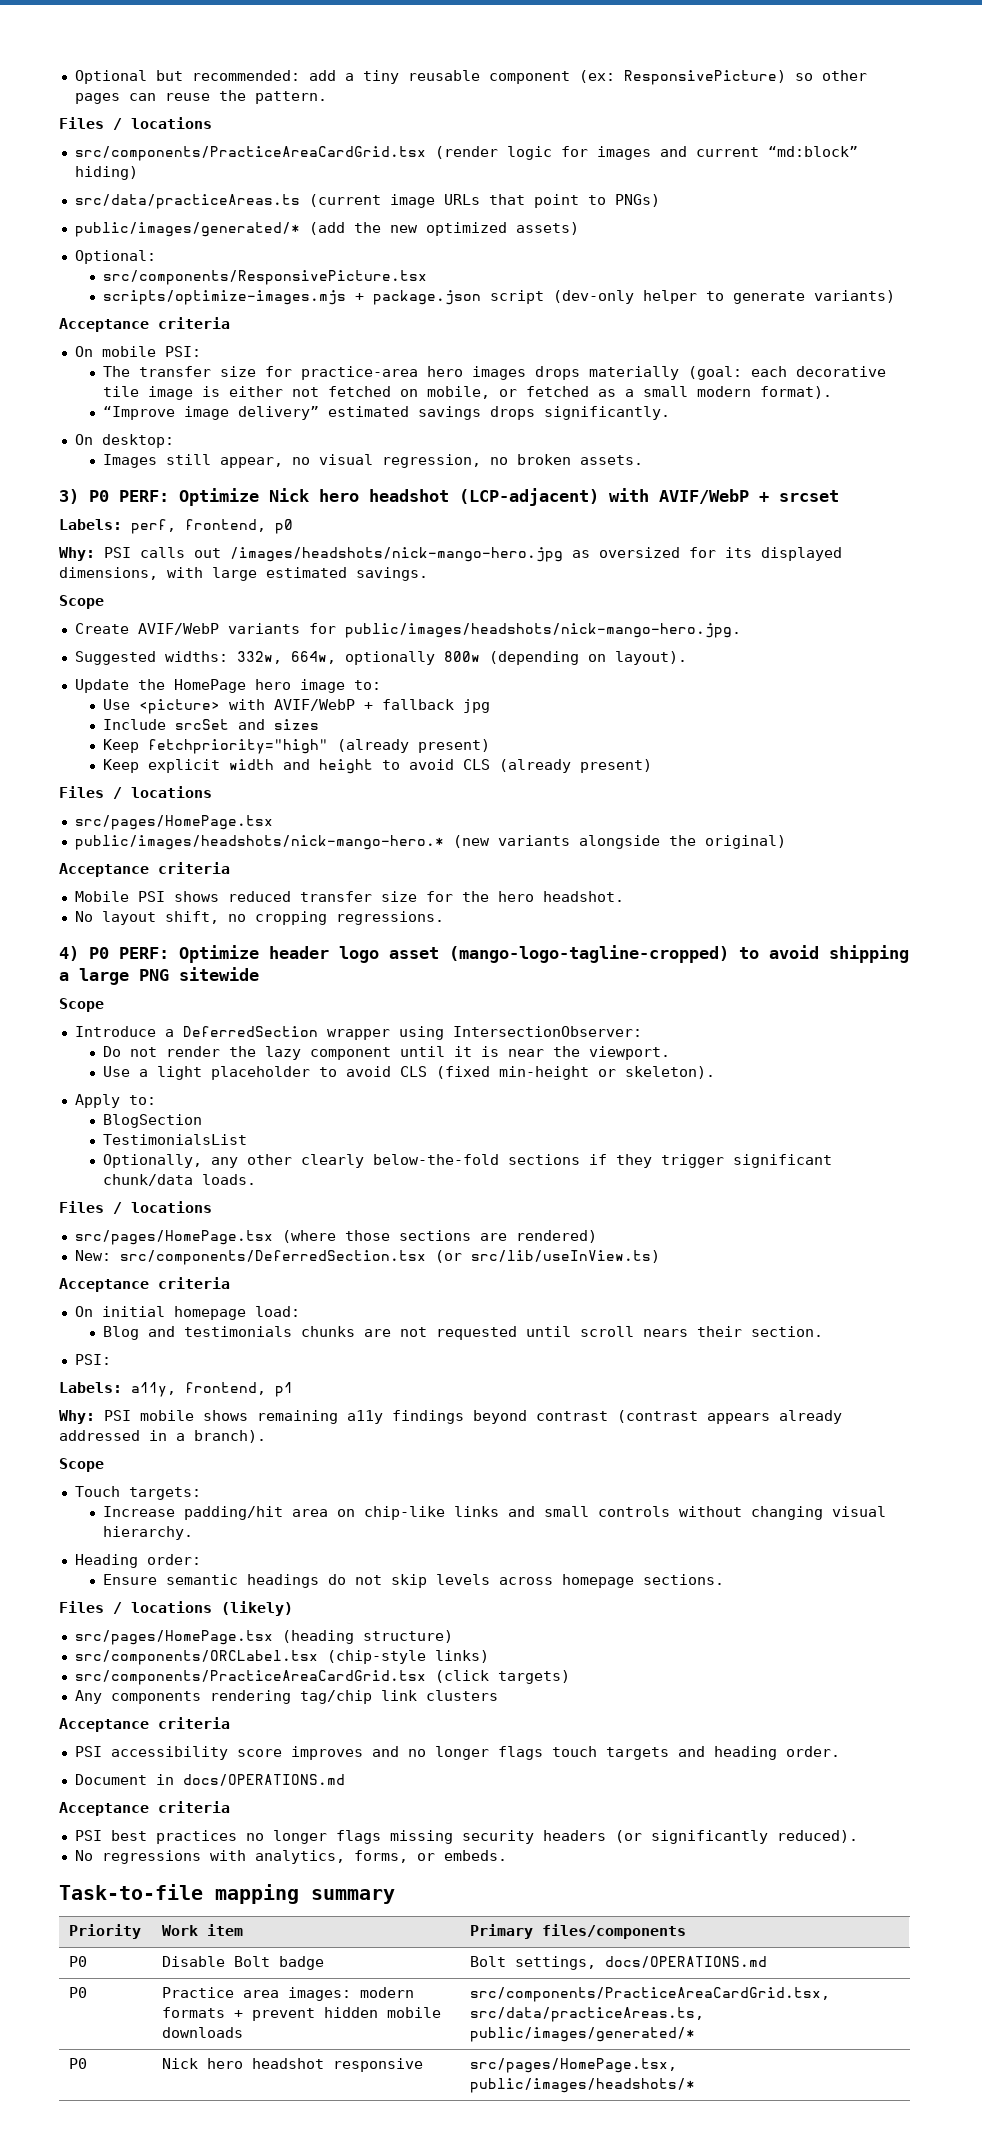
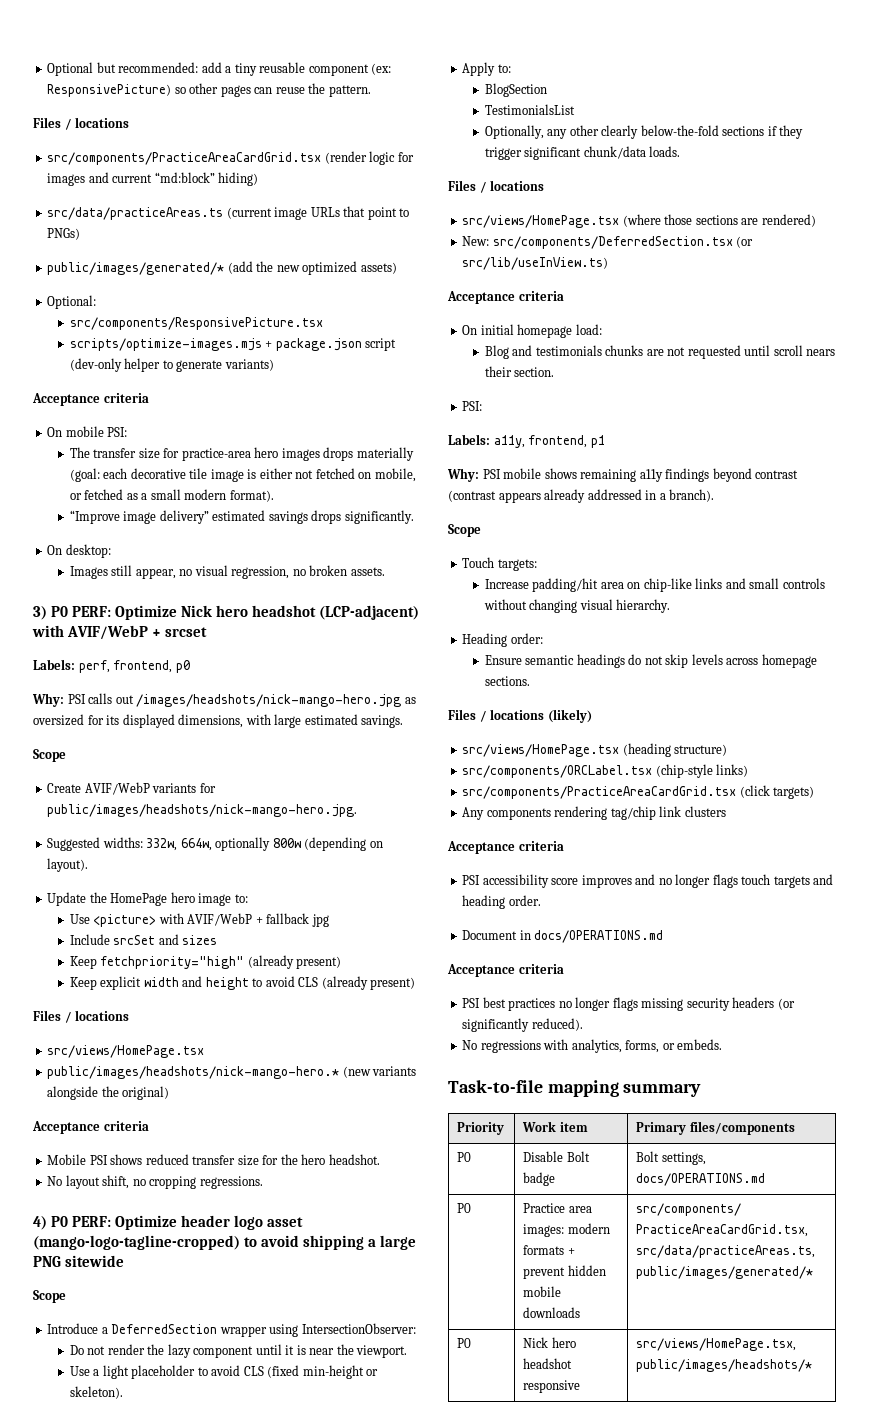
  Keep explicit width and height to avoid CLS (already present)
  Files / locations
- src/pages/HomePage.tsx
+ src/views/HomePage.tsx
- src/pages/HomePage.tsx (where those sections are rendered)
+ src/views/HomePage.tsx (where those sections are rendered)
- src/pages/HomePage.tsx (heading structure)
+ src/views/HomePage.tsx (heading structure)
- P0 | Nick hero headshot responsive | src/pages/HomePage.tsx, public/images/headshots/*
+ P0 | Nick hero headshot responsive | src/views/HomePage.tsx, public/images/headshots/*

